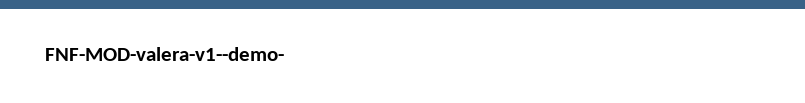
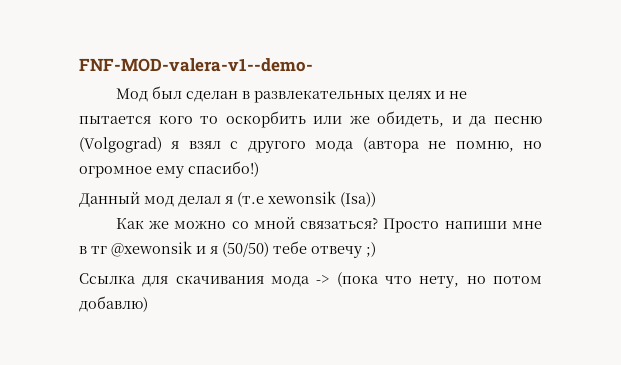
+ Мод был сделан в развлекательных целях и не пытается кого то оскорбить или же обидеть, и да песню (Volgograd) я взял с другого мода (автора не помню, но огромное ему спасибо!)
+ Данный мод делал я (т.е xewonsik (Isa))
+ Как же можно со мной связаться? Просто напиши мне в тг @xewonsik и я (50/50) тебе отвечу ;)
+ Ссылка для скачивания мода -> (пока что нету, но потом добавлю)

